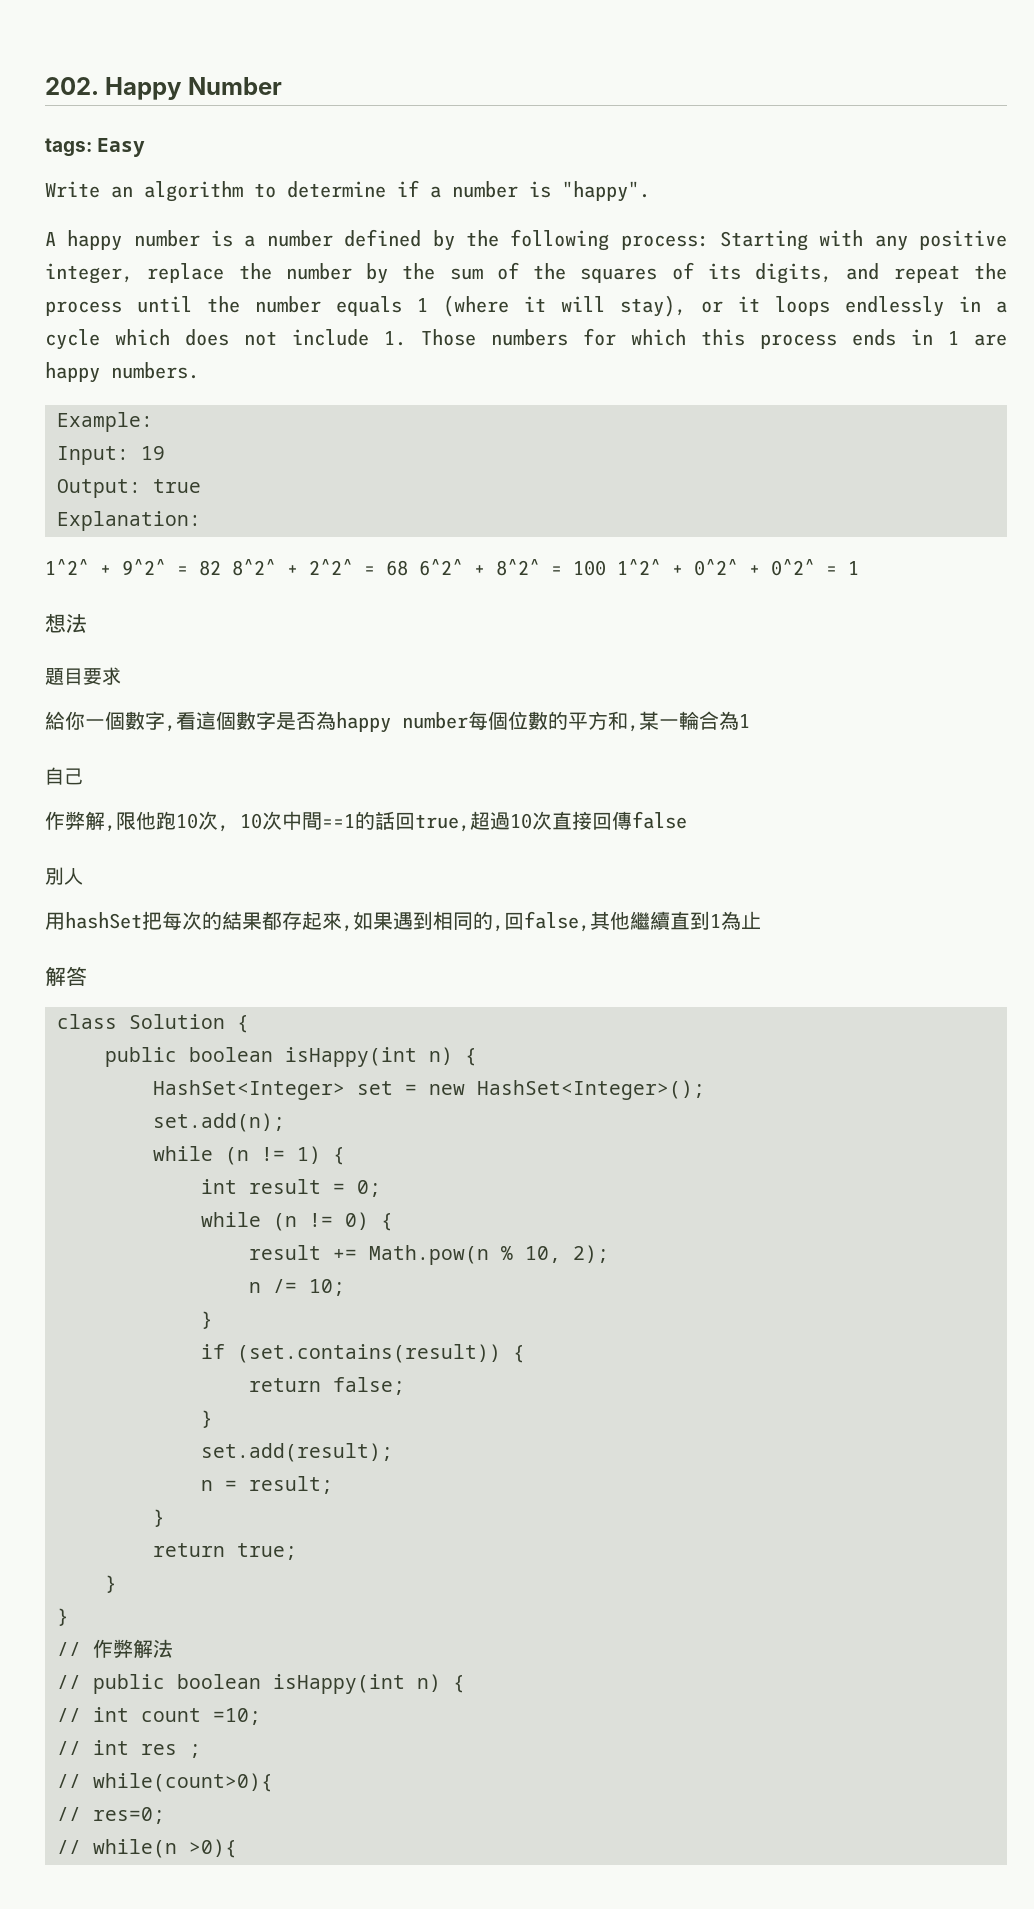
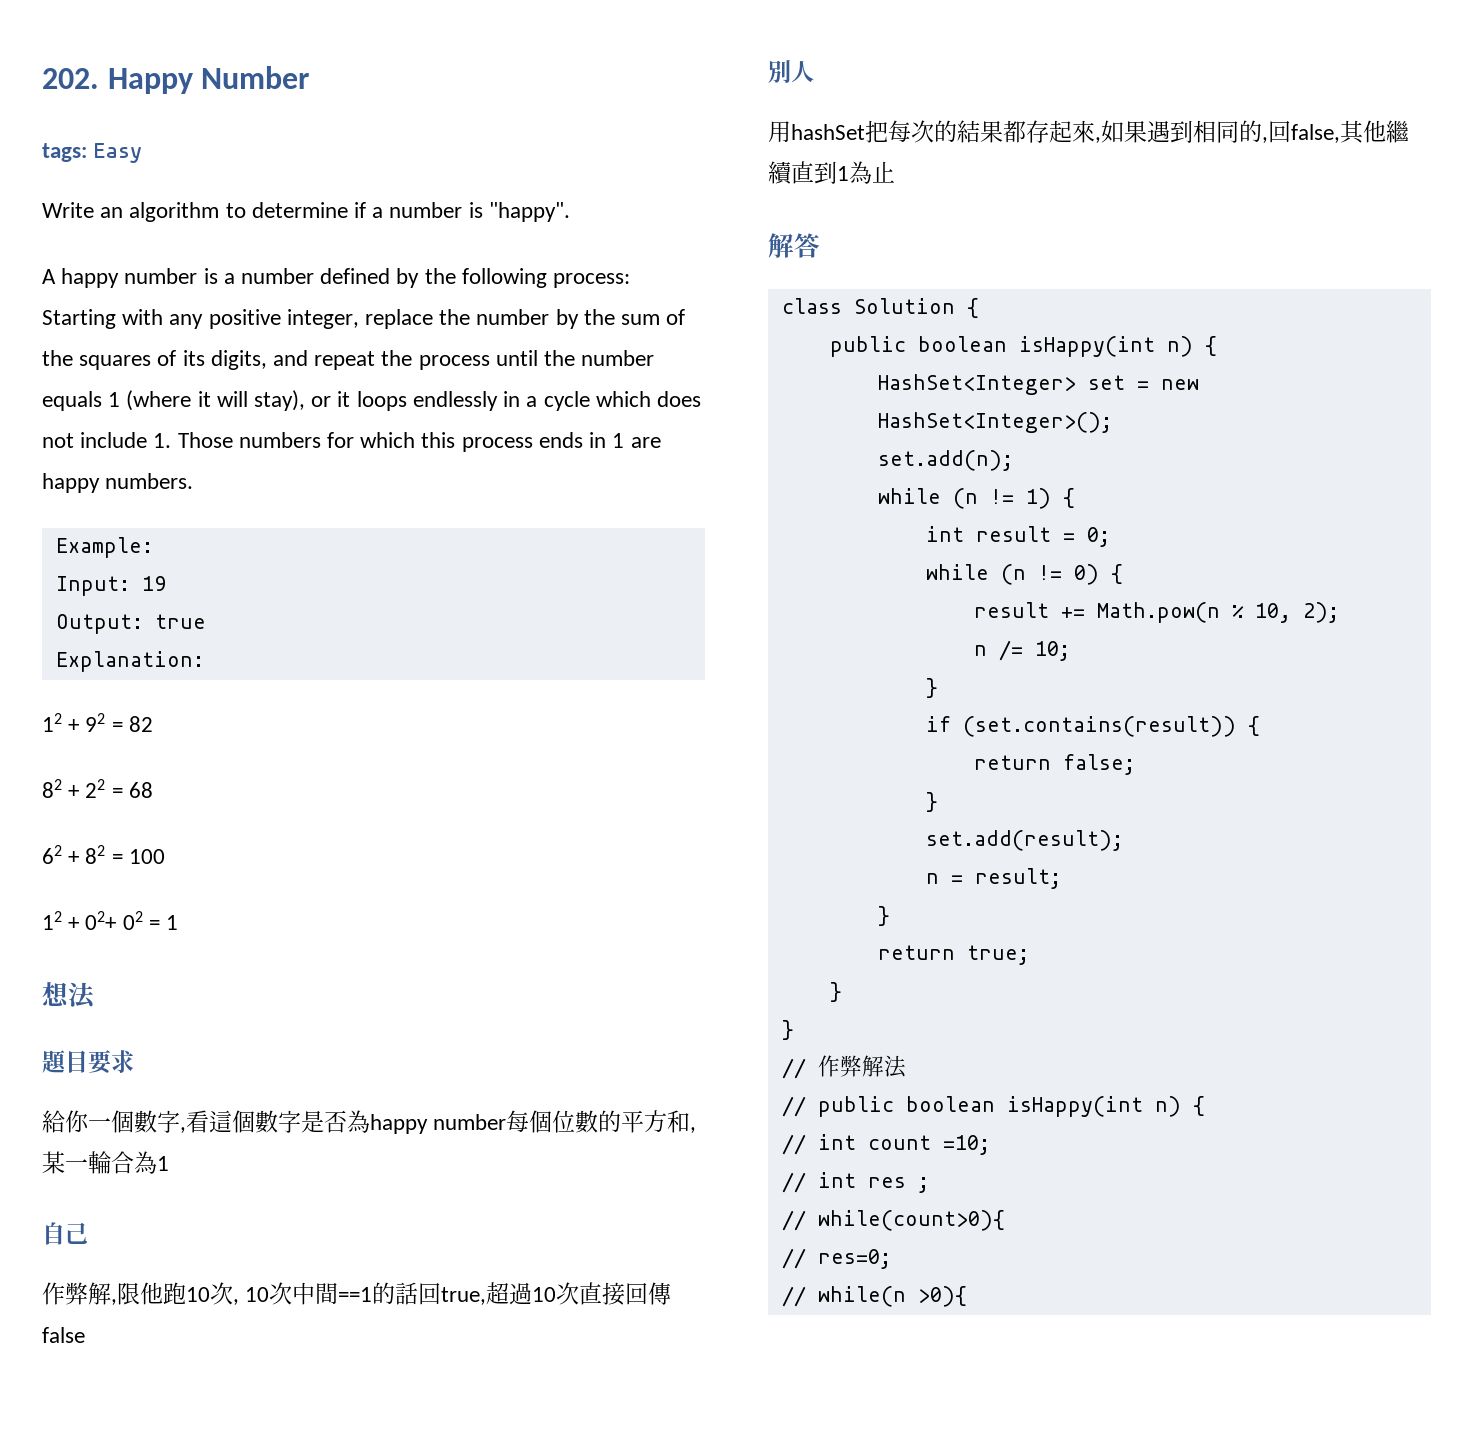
- 1^2^ + 9^2^ = 82 8^2^ + 2^2^ = 68 6^2^ + 8^2^ = 100 1^2^ + 0^2^ + 0^2^ = 1
+ 12 + 92 = 82
+ 82 + 22 = 68
+ 62 + 82 = 100
+ 12 + 02+ 02 = 1

